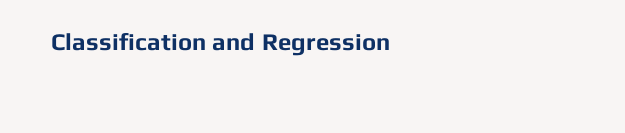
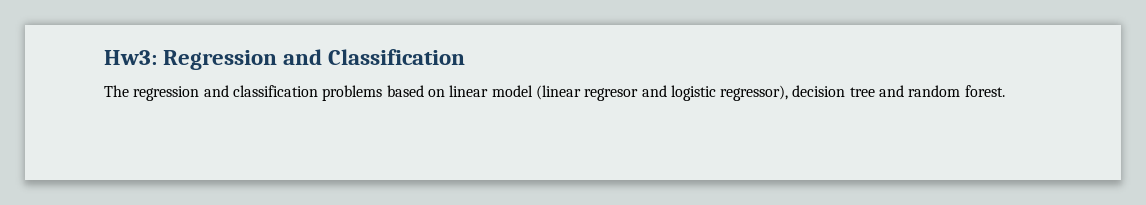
- Classification and Regression
+ Hw3: Regression and Classification
+ The regression and classification problems based on linear model (linear regresor and logistic regressor), decision tree and random forest.

